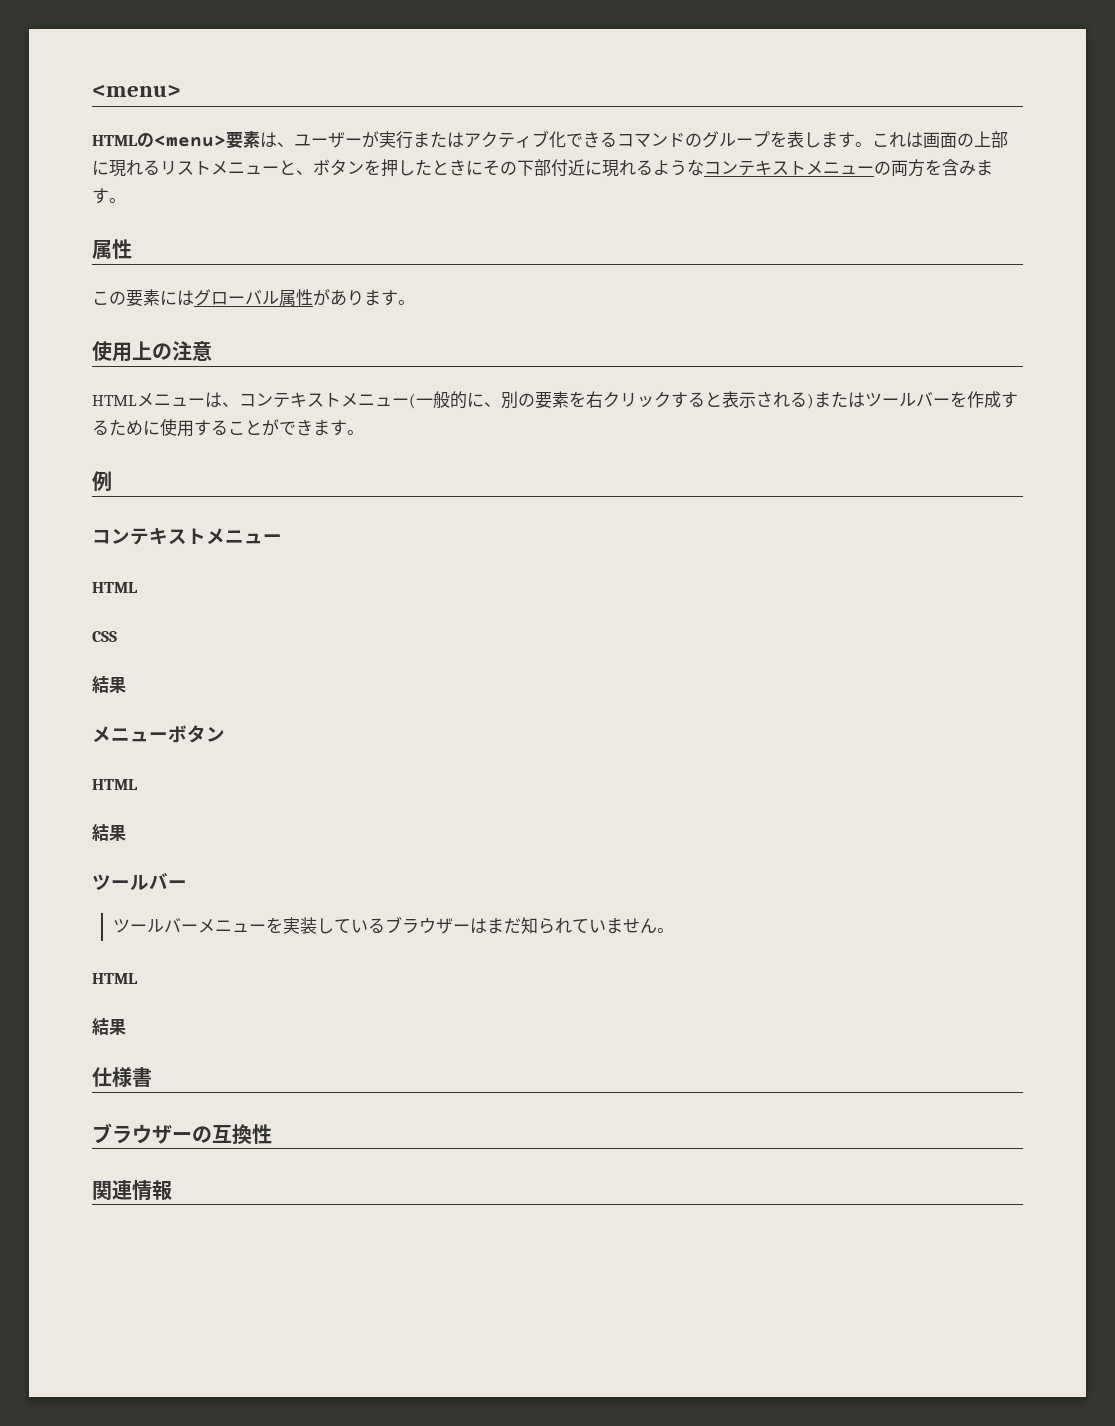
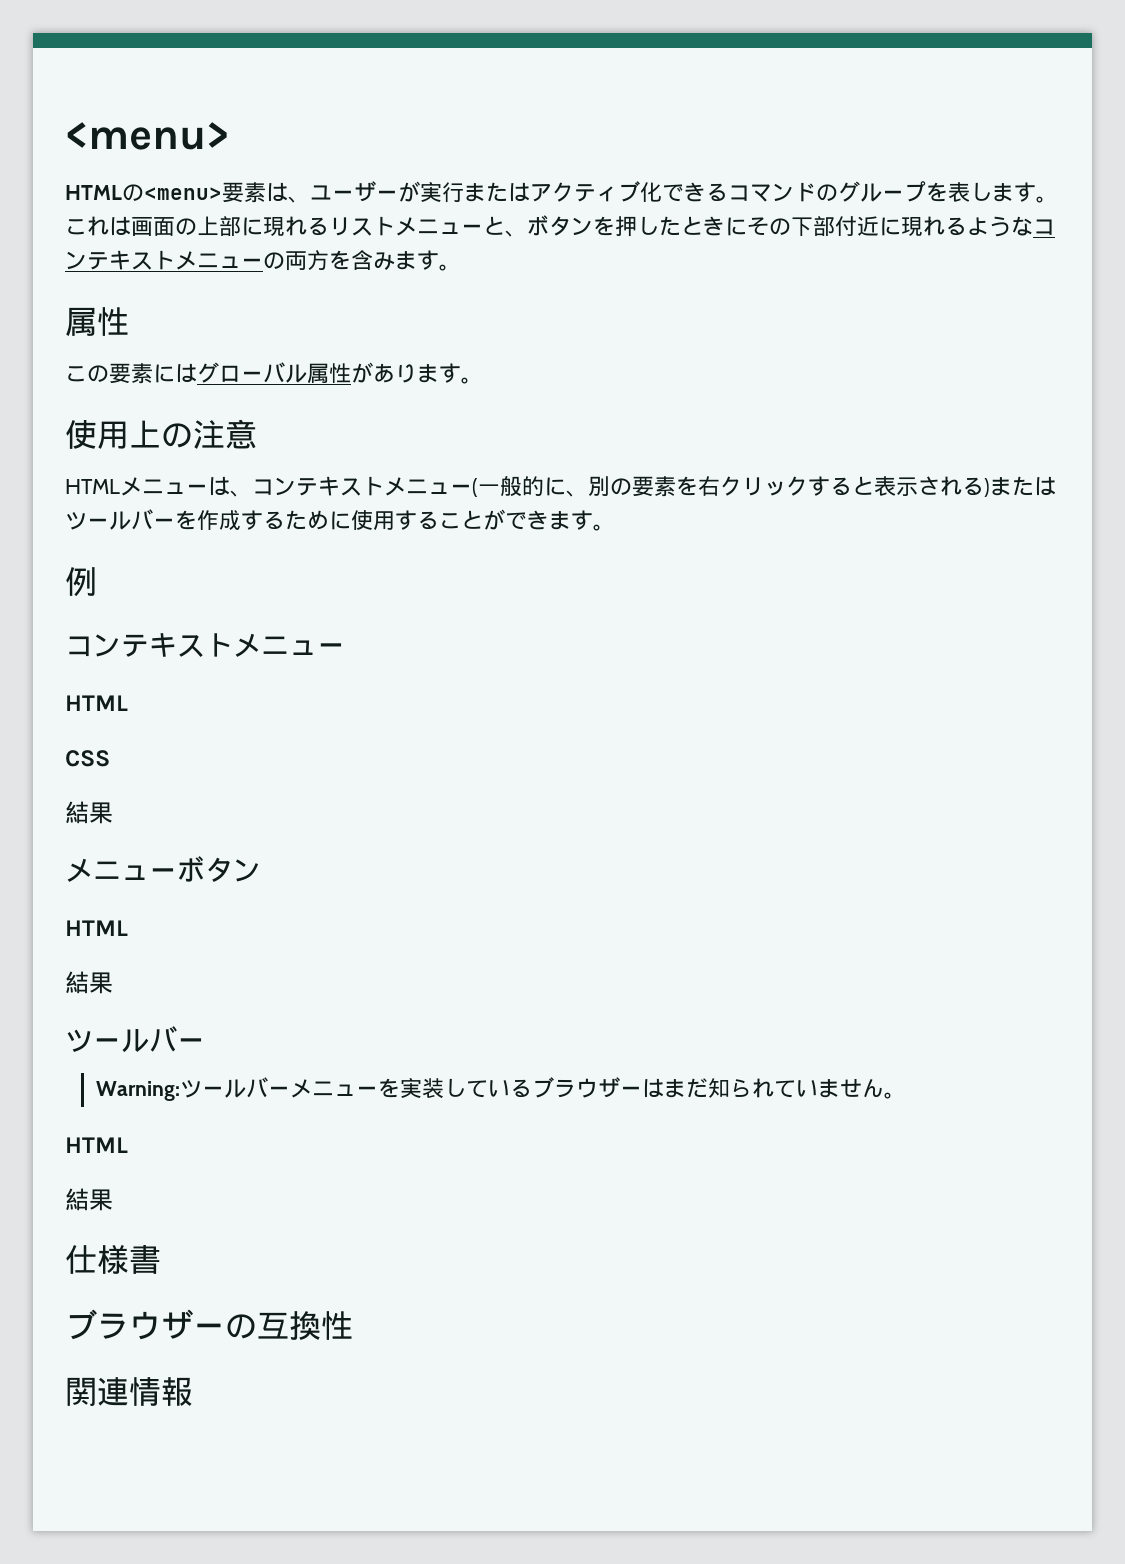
- ツールバーメニューを実装しているブラウザーはまだ知られていません。
+ Warning:ツールバーメニューを実装しているブラウザーはまだ知られていません。

